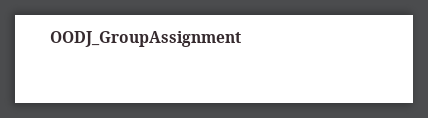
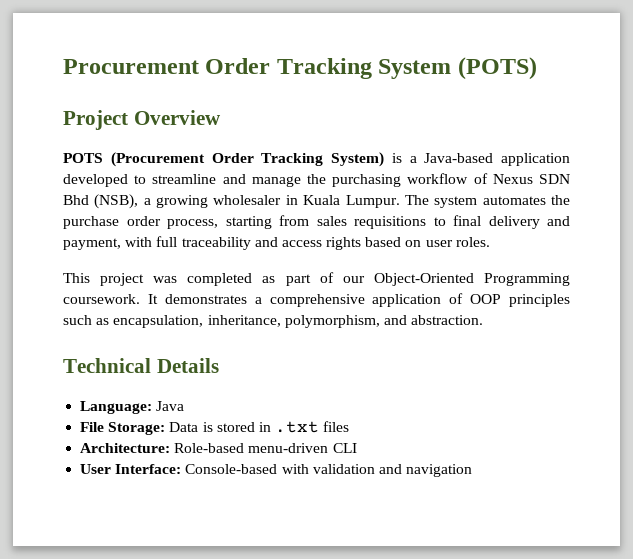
- OODJ_GroupAssignment
+ Procurement Order Tracking System (POTS)
+ Project Overview
+ POTS (Procurement Order Tracking System) is a Java-based application developed to streamline and manage the purchasing workflow of Nexus SDN Bhd (NSB), a growing wholesaler in Kuala Lumpur. The system automates the purchase order process, starting from sales requisitions to final delivery and payment, with full traceability and access rights based on user roles.
+ This project was completed as part of our Object-Oriented Programming coursework. It demonstrates a comprehensive application of OOP principles such as encapsulation, inheritance, polymorphism, and abstraction.
+ Technical Details
+ Language: Java
+ File Storage: Data is stored in .txt files
+ Architecture: Role-based menu-driven CLI
+ User Interface: Console-based with validation and navigation

